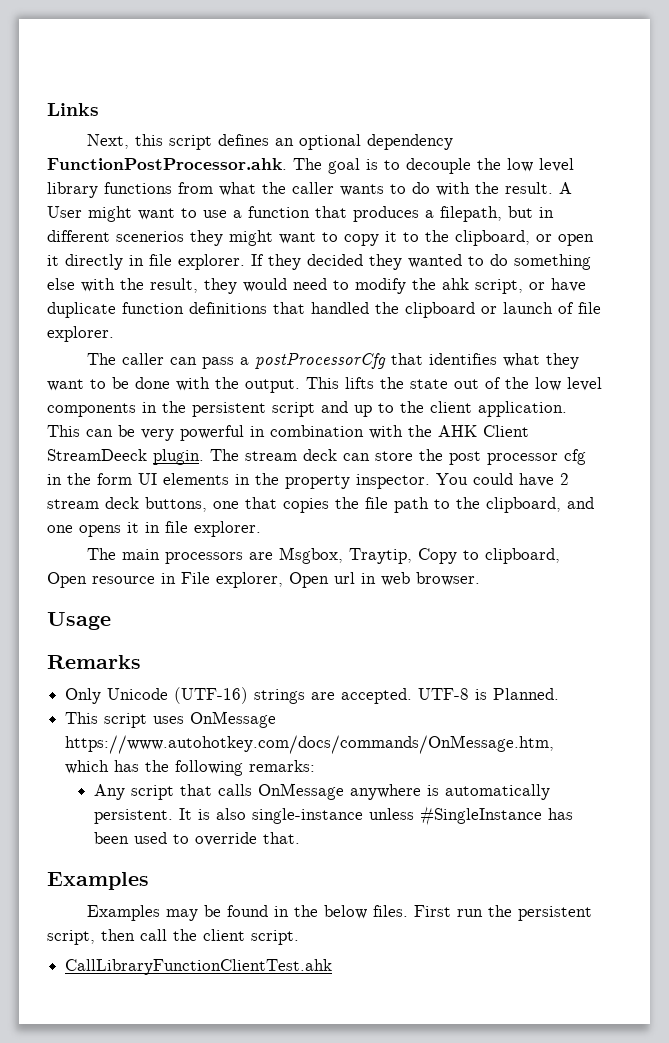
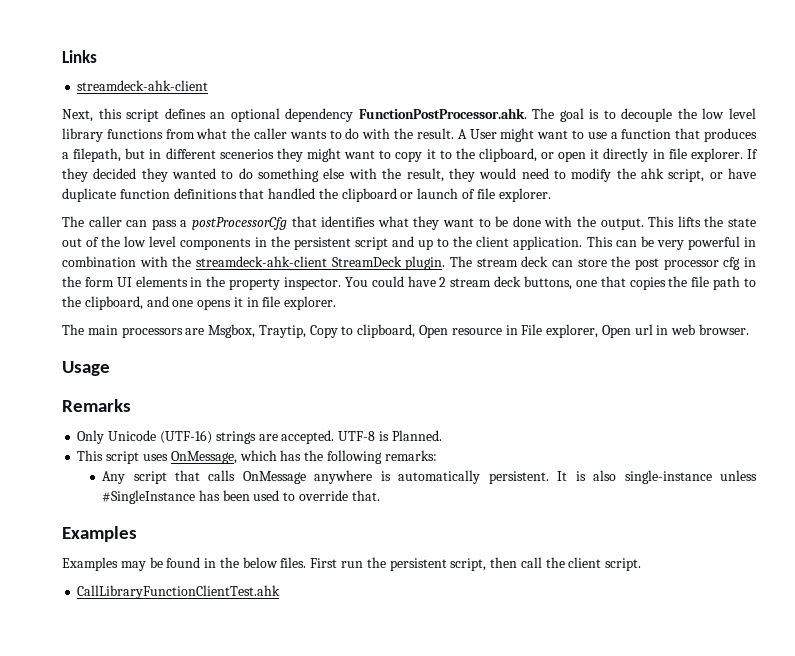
  Links
+ streamdeck-ahk-client
- This can be very powerful in combination with the AHK Client StreamDeeck plugin.
+ This can be very powerful in combination with the streamdeck-ahk-client StreamDeck plugin.
- This script uses OnMessage https://www.autohotkey.com/docs/commands/OnMessage.htm, which has the following remarks:
+ This script uses OnMessage, which has the following remarks:

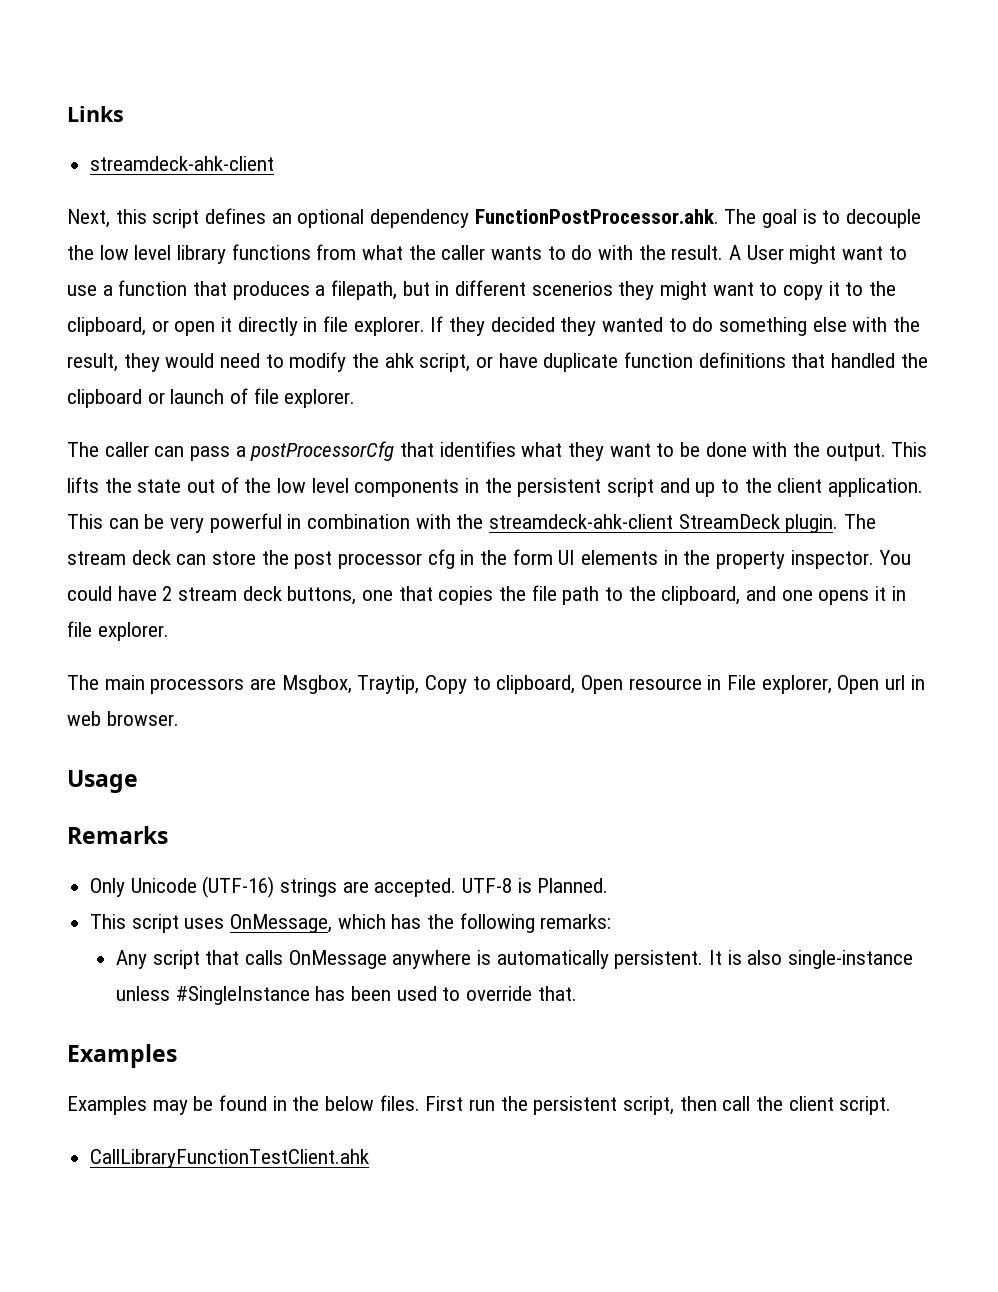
- CallLibraryFunctionClientTest.ahk
+ CallLibraryFunctionTestClient.ahk

